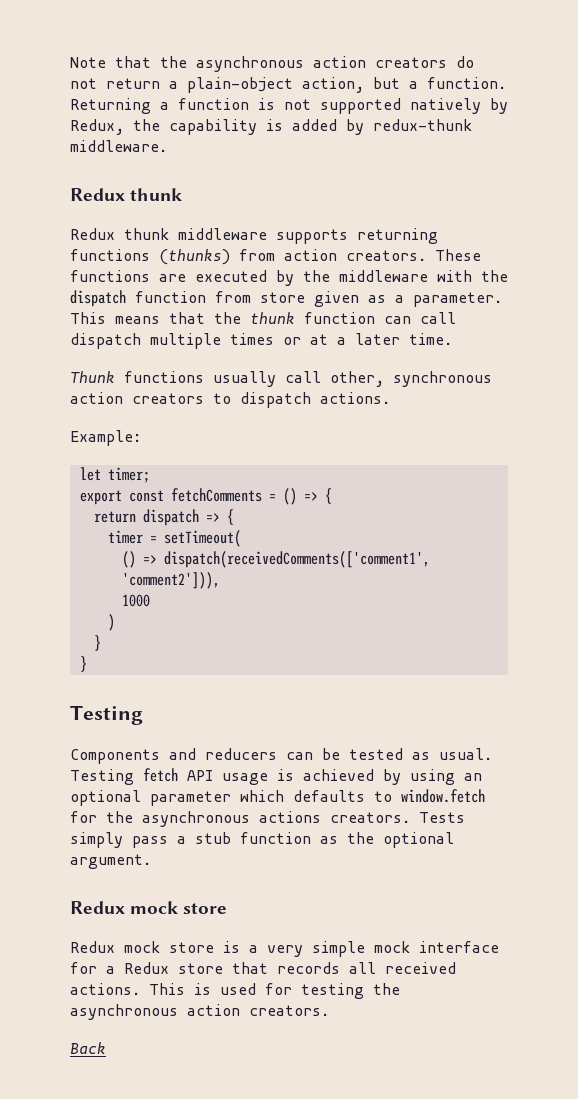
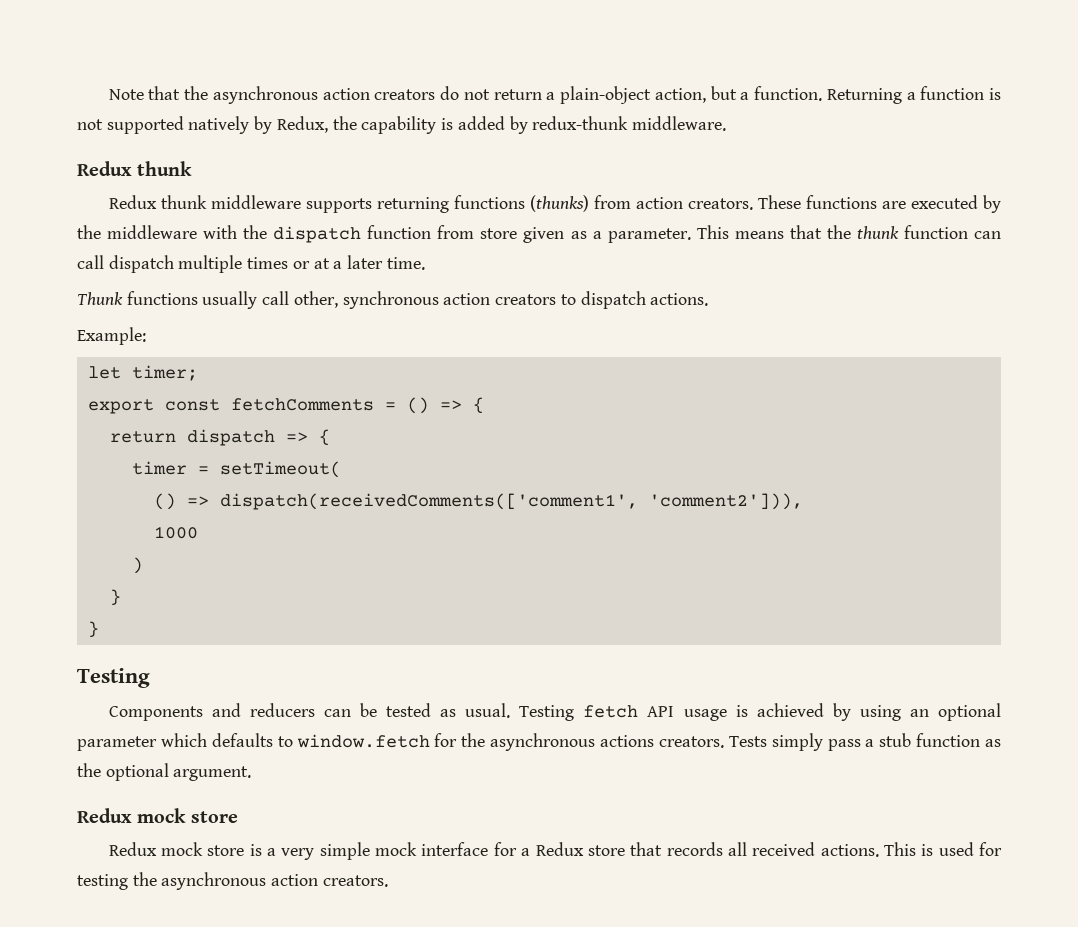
- Back

